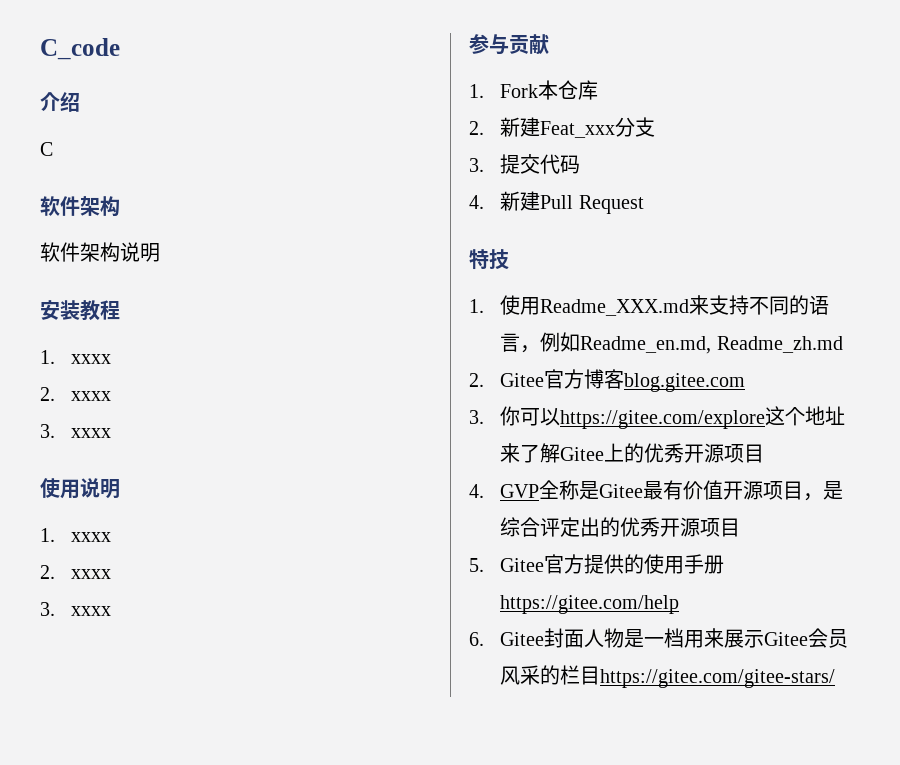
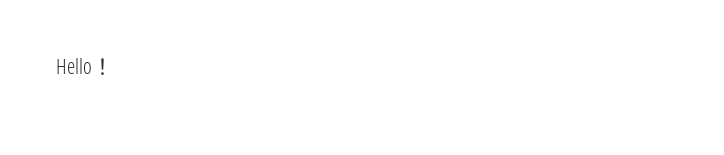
- C_code
- 介绍
- C
- 软件架构
- 软件架构说明
- 安装教程
- 1. xxxx
- 2. xxxx
- 3. xxxx
- 使用说明
- 1. xxxx
- 2. xxxx
- 3. xxxx
- 参与贡献
- 1. Fork本仓库
- 2.新建Feat_xxx分支
- 3.提交代码
- 4.新建Pull Request
- 特技
- 1.使用Readme_XXX.md来支持不同的语言，例如Readme_en.md, Readme_zh.md
- 2. Gitee官方博客blog.gitee.com
- 3.你可以https://gitee.com/explore这个地址来了解Gitee上的优秀开源项目
- 4. GVP全称是Gitee最有价值开源项目，是综合评定出的优秀开源项目
- 5. Gitee官方提供的使用手册https://gitee.com/help
- 6. Gitee封面人物是一档用来展示Gitee会员风采的栏目https://gitee.com/gitee-stars/
+ Hello！

